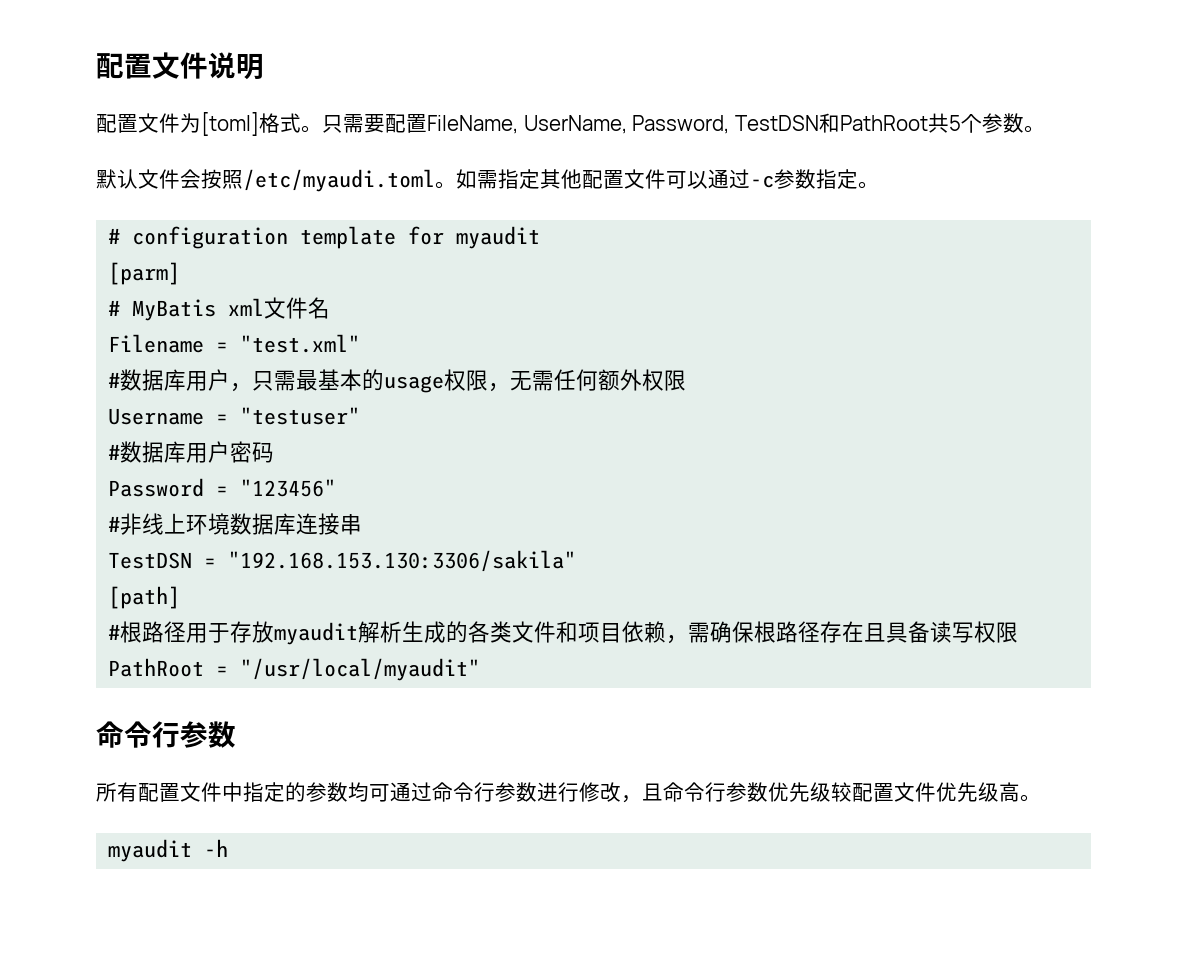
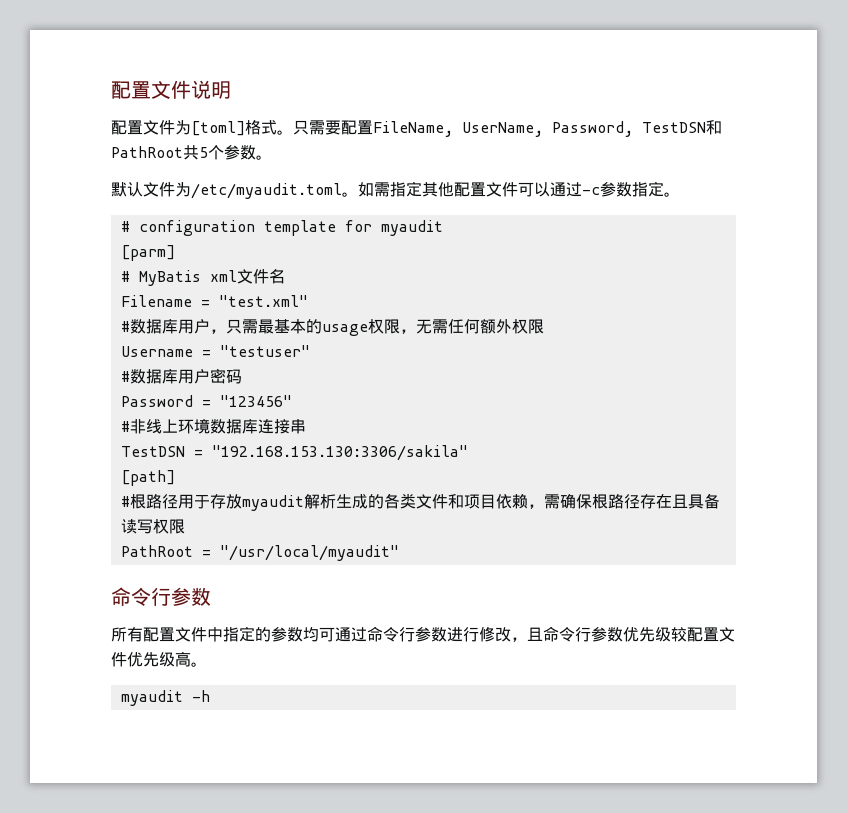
- 默认文件会按照/etc/myaudi.toml。
+ 默认文件为/etc/myaudit.toml。

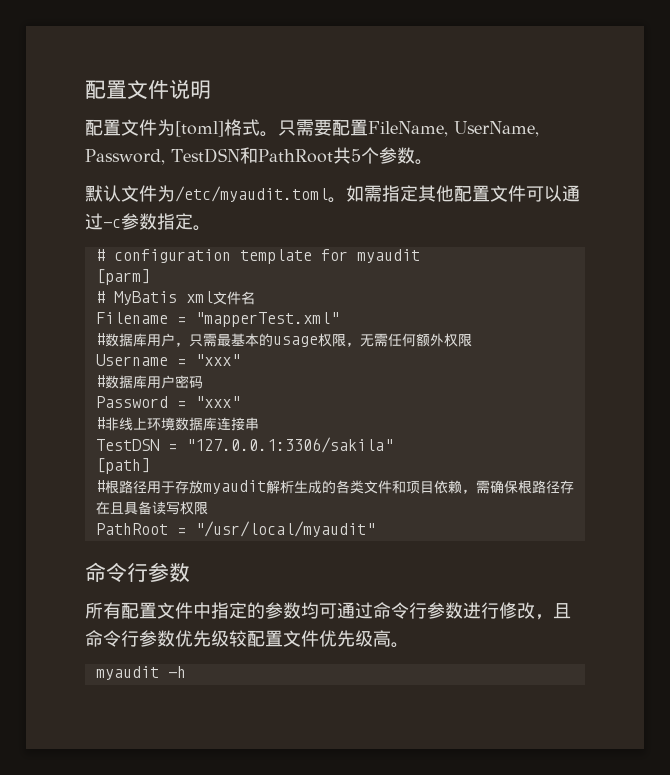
- Filename = "test.xml"
+ Filename = "mapperTest.xml"
- Username = "testuser"
+ Username = "xxx"
- Password = "123456"
+ Password = "xxx"
- TestDSN = "192.168.153.130:3306/sakila"
+ TestDSN = "127.0.0.1:3306/sakila"

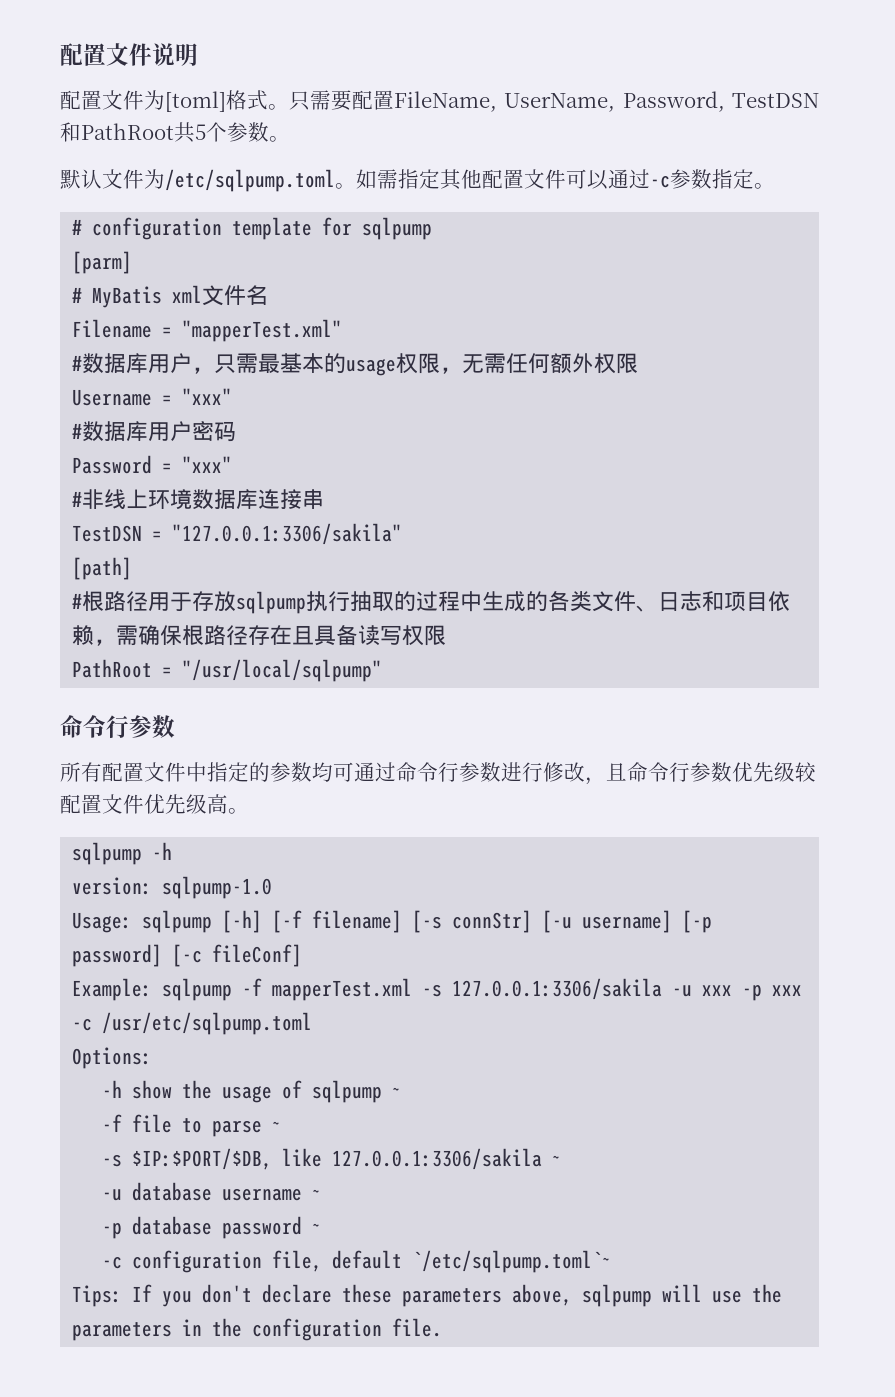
- 默认文件为/etc/myaudit.toml。
+ 默认文件为/etc/sqlpump.toml。
- # configuration template for myaudit
+ # configuration template for sqlpump
- #根路径用于存放myaudit解析生成的各类文件和项目依赖，需确保根路径存在且具备读写权限
+ #根路径用于存放sqlpump执行抽取的过程中生成的各类文件、日志和项目依赖，需确保根路径存在且具备读写权限
- PathRoot = "/usr/local/myaudit"
+ PathRoot = "/usr/local/sqlpump"
- myaudit -h
+ sqlpump -h
+ version: sqlpump-1.0
+ Usage: sqlpump [-h] [-f filename] [-s connStr] [-u username] [-p password] [-c fileConf]
+ Example: sqlpump -f mapperTest.xml -s 127.0.0.1:3306/sakila -u xxx -p xxx -c /usr/etc/sqlpump.toml
+ Options:
+ -h show the usage of sqlpump ~
+ -f file to parse ~
+ -s $IP:$PORT/$DB, like 127.0.0.1:3306/sakila ~
+ -u database username ~
+ -p database password ~
+ -c configuration file, default `/etc/sqlpump.toml`~
+ Tips: If you don't declare these parameters above, sqlpump will use the parameters in the configuration file.

